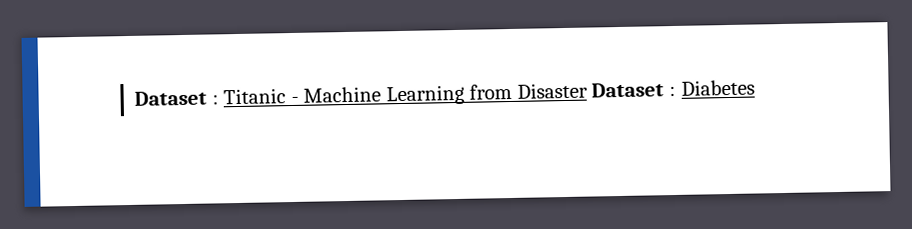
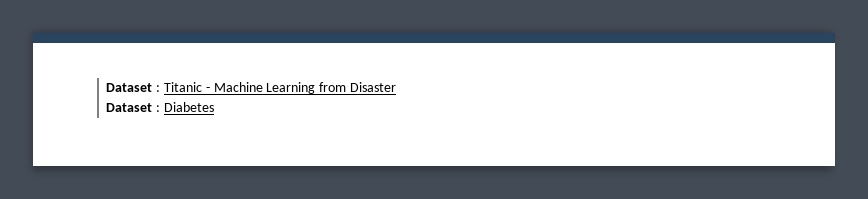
- Dataset : Titanic - Machine Learning from Disaster Dataset : Diabetes
+ Dataset : Titanic - Machine Learning from Disaster
+ Dataset : Diabetes

